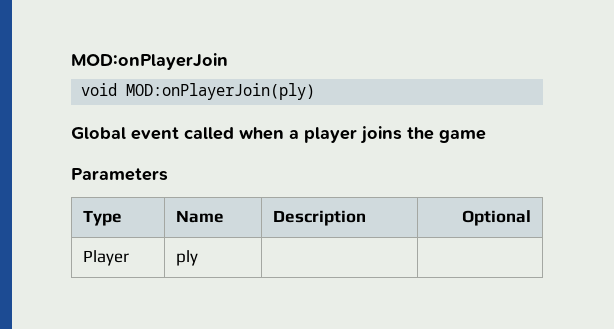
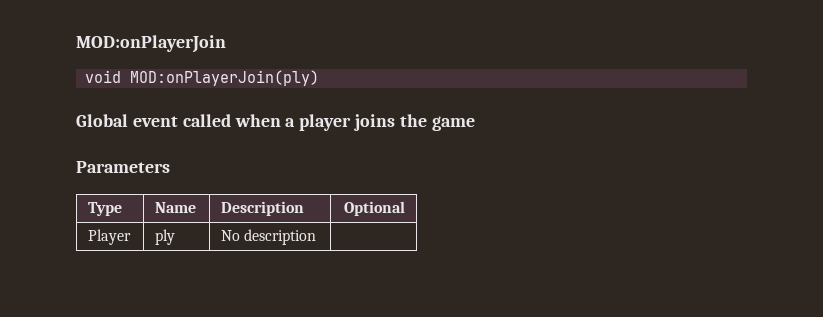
- Player | ply | |
+ Player | ply | No description |

